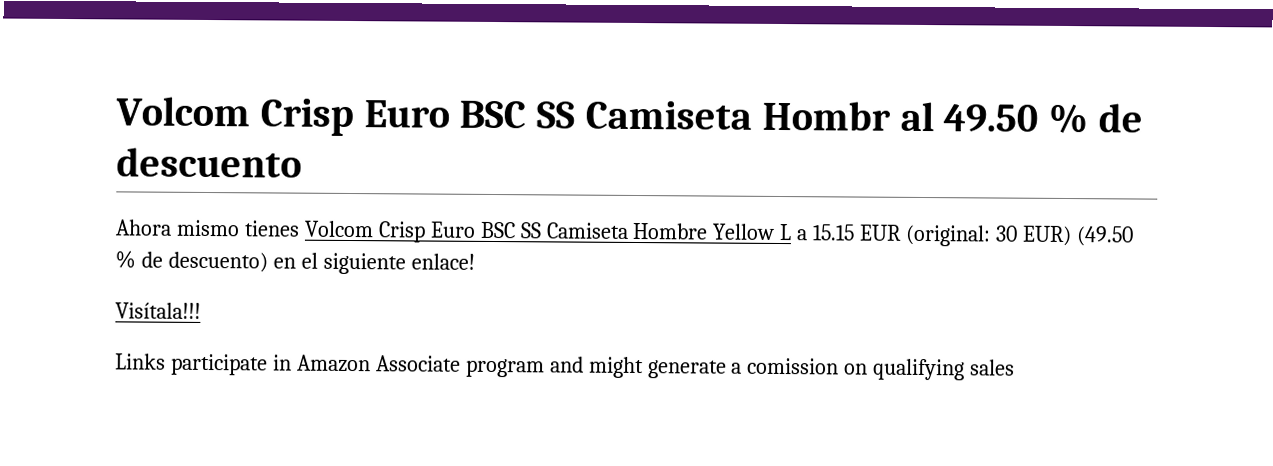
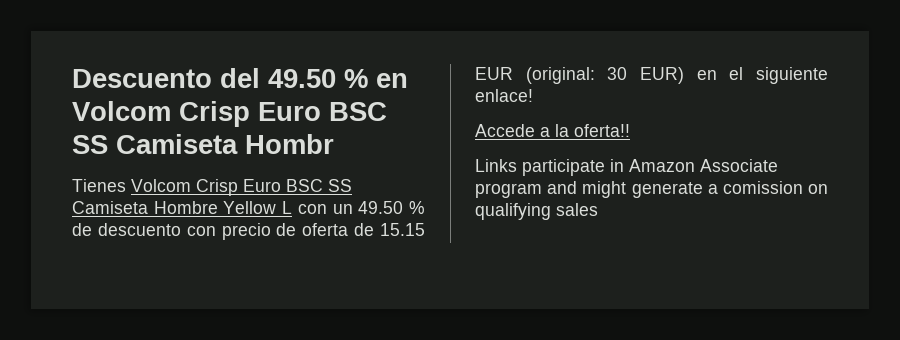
- Volcom Crisp Euro BSC SS Camiseta Hombr al 49.50 % de descuento
- Ahora mismo tienes Volcom Crisp Euro BSC SS Camiseta Hombre Yellow L a 15.15 EUR (original: 30 EUR) (49.50 % de descuento) en el siguiente enlace!
+ Descuento del 49.50 % en Volcom Crisp Euro BSC SS Camiseta Hombr
+ Tienes Volcom Crisp Euro BSC SS Camiseta Hombre Yellow L con un 49.50 % de descuento con precio de oferta de 15.15 EUR (original: 30 EUR) en el siguiente enlace!
- Visítala!!!
+ Accede a la oferta!!

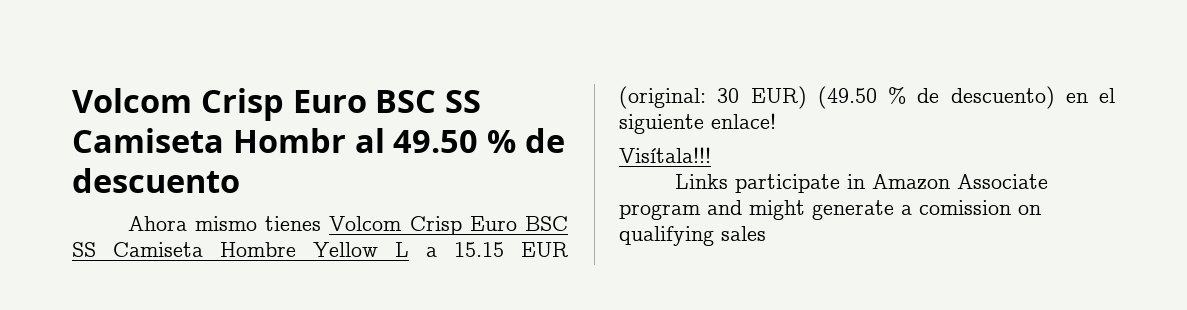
- Descuento del 49.50 % en Volcom Crisp Euro BSC SS Camiseta Hombr
- Tienes Volcom Crisp Euro BSC SS Camiseta Hombre Yellow L con un 49.50 % de descuento con precio de oferta de 15.15 EUR (original: 30 EUR) en el siguiente enlace!
+ Volcom Crisp Euro BSC SS Camiseta Hombr al 49.50 % de descuento
+ Ahora mismo tienes Volcom Crisp Euro BSC SS Camiseta Hombre Yellow L a 15.15 EUR (original: 30 EUR) (49.50 % de descuento) en el siguiente enlace!
- Accede a la oferta!!
+ Visítala!!!

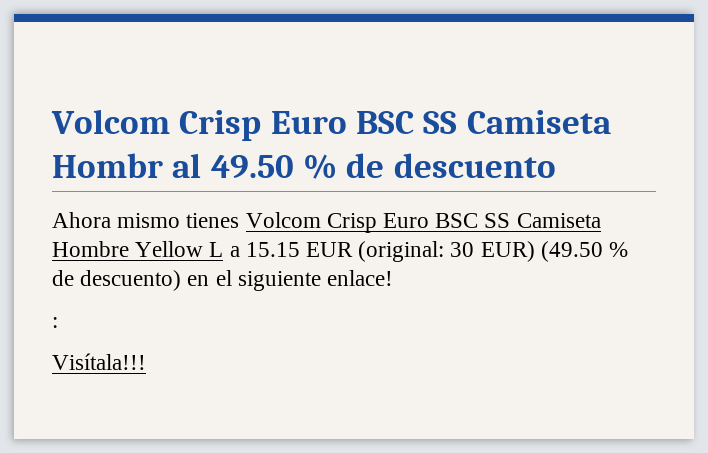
+ :
- Links participate in Amazon Associate program and might generate a comission on qualifying sales

